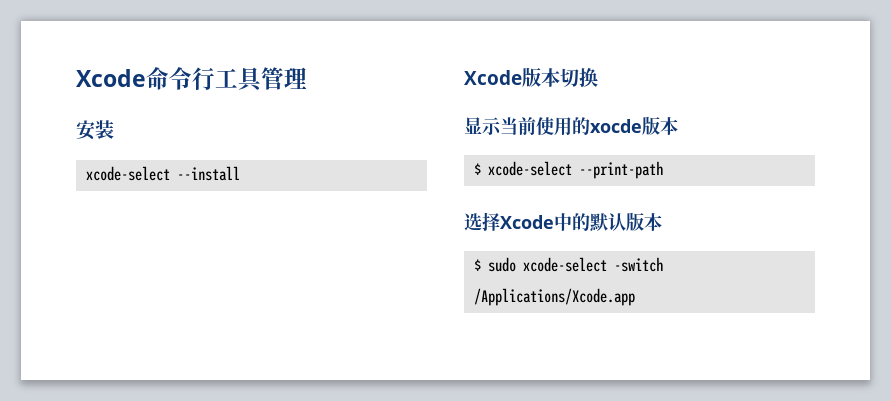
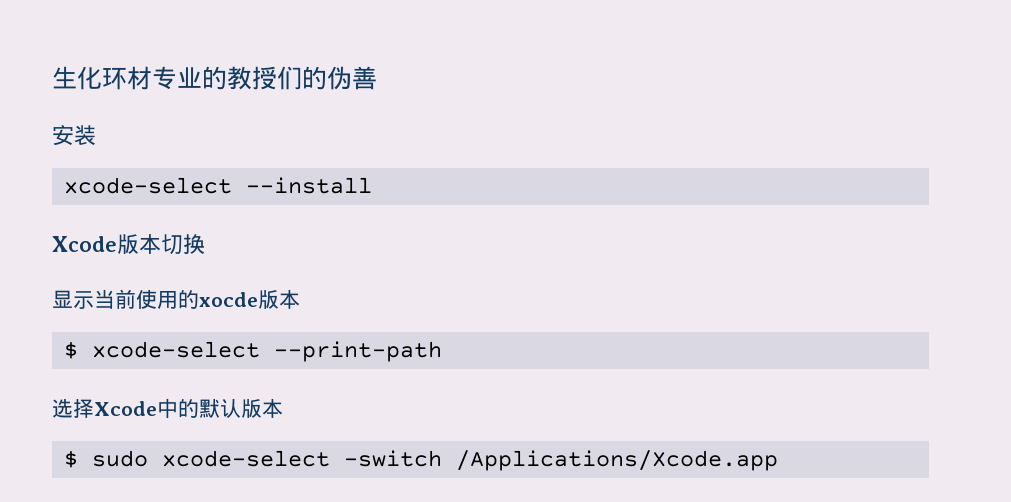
- Xcode命令行工具管理
+ 生化环材专业的教授们的伪善

